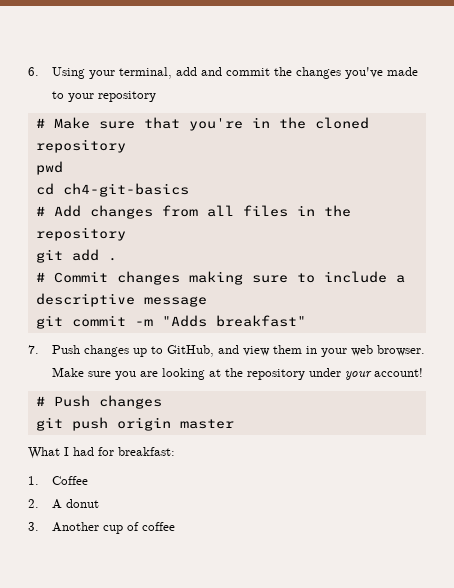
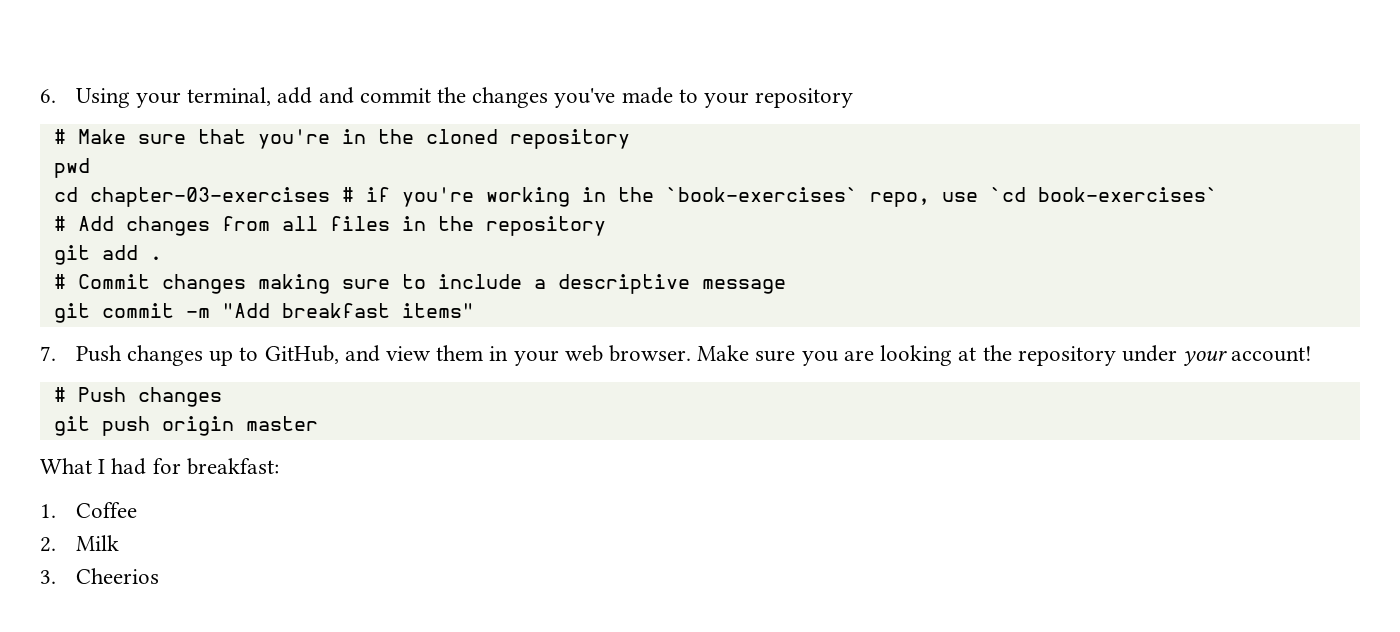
- cd ch4-git-basics
+ cd chapter-03-exercises # if you're working in the `book-exercises` repo, use `cd book-exercises`
- git commit -m "Adds breakfast"
+ git commit -m "Add breakfast items"
- 2. A donut
+ 2. Milk
- 3. Another cup of coffee
+ 3. Cheerios

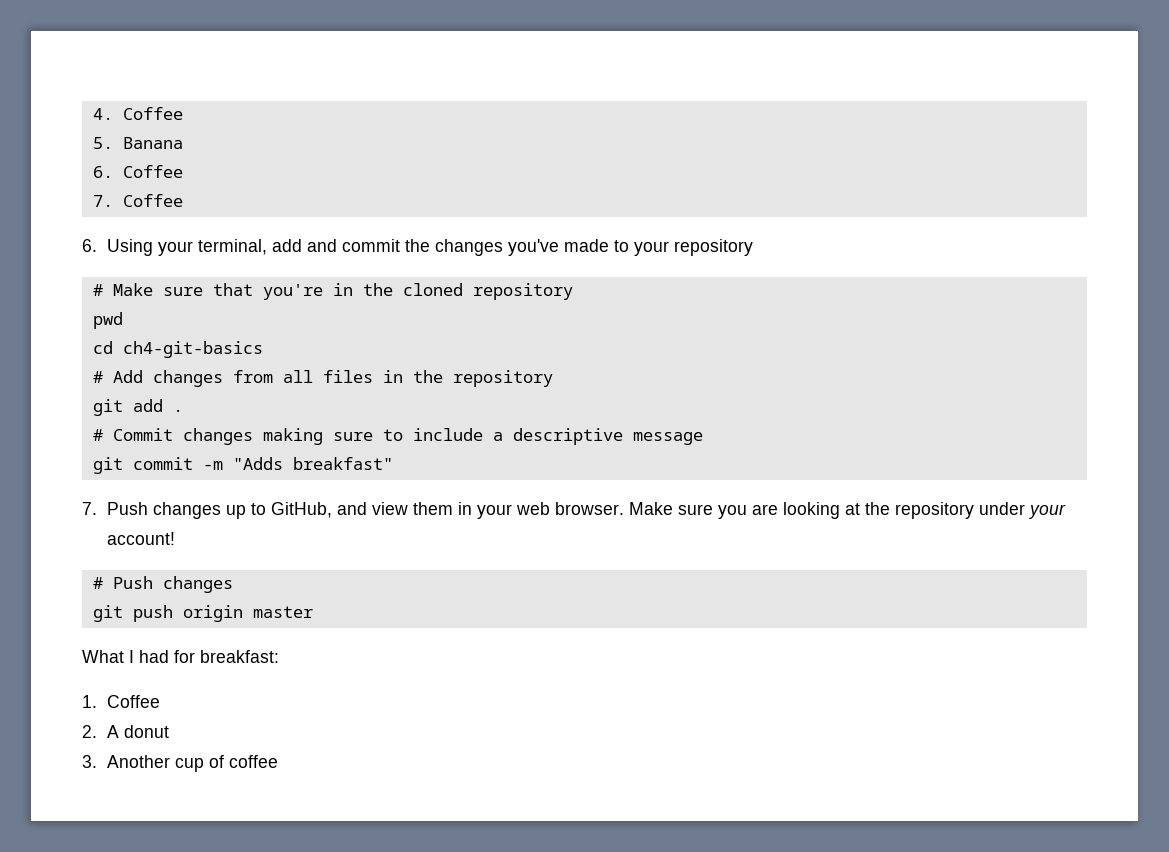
+ 4. Coffee
+ 5. Banana
+ 6. Coffee
+ 7. Coffee
- cd chapter-03-exercises # if you're working in the `book-exercises` repo, use `cd book-exercises`
+ cd ch4-git-basics
- git commit -m "Add breakfast items"
+ git commit -m "Adds breakfast"
- 2. Milk
+ 2. A donut
- 3. Cheerios
+ 3. Another cup of coffee

